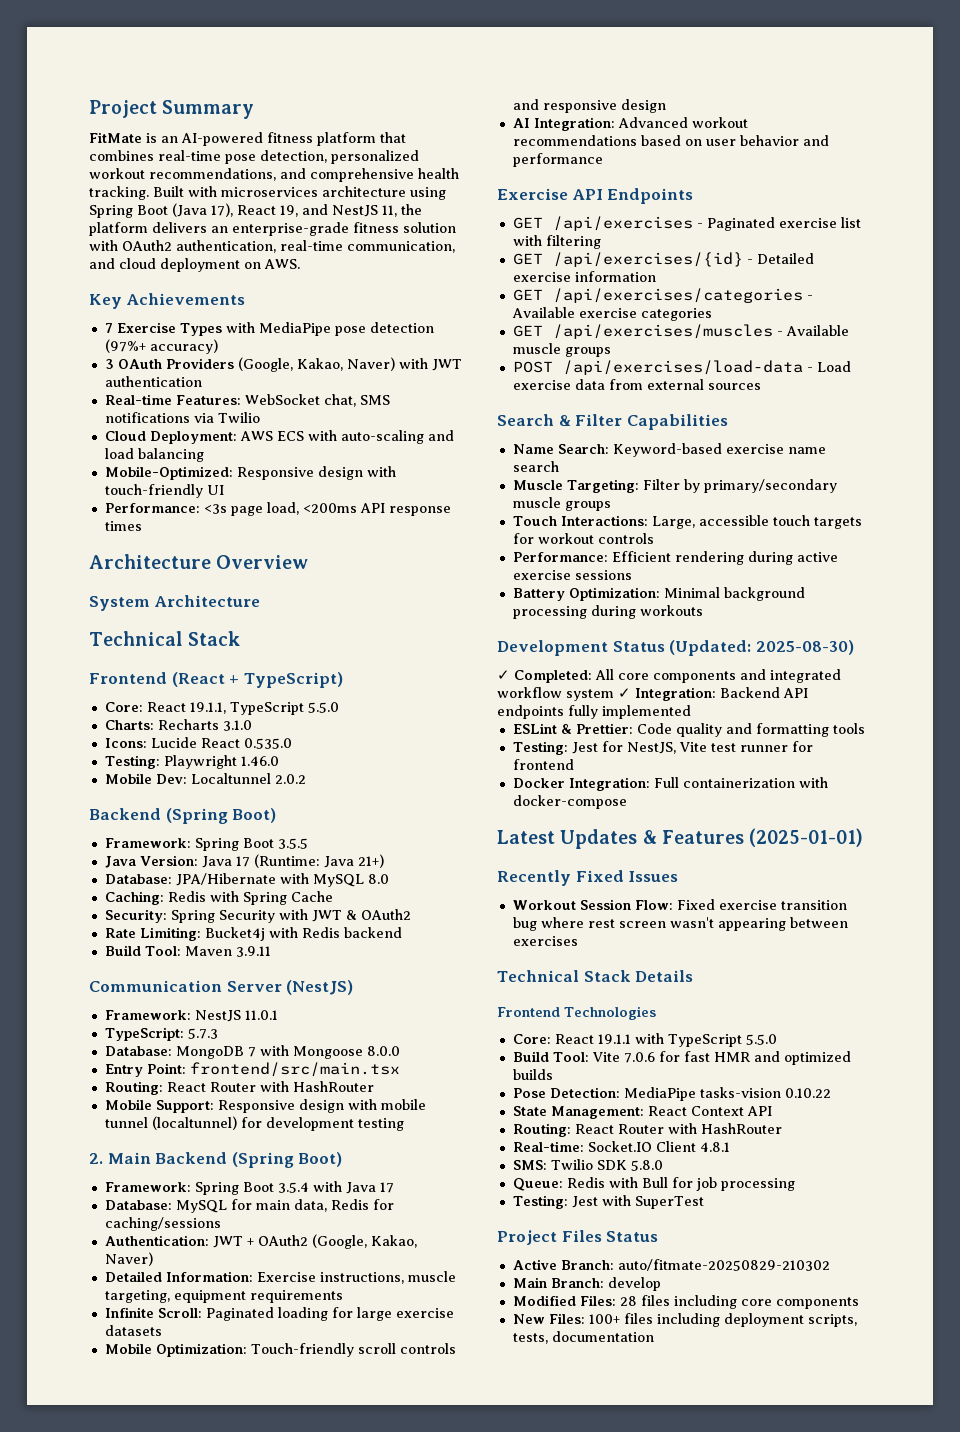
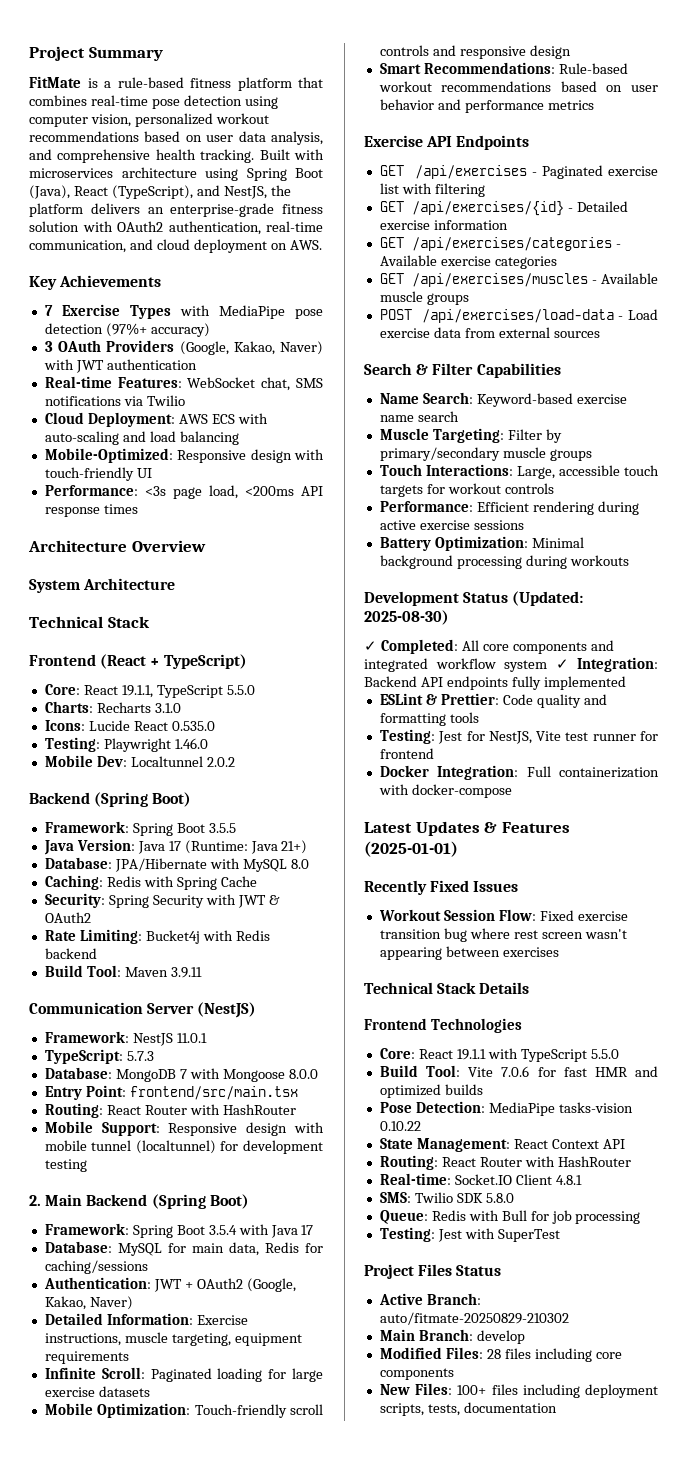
- FitMate is an AI-powered fitness platform that combines real-time pose detection, personalized workout recommendations, and comprehensive health tracking.
+ FitMate is a rule-based fitness platform that combines real-time pose detection using computer vision, personalized workout recommendations based on user data analysis, and comprehensive health tracking.
- Built with microservices architecture using Spring Boot (Java 17), React 19, and NestJS 11, the platform delivers an enterprise-grade fitness solution with OAuth2 authentication, real-time communication, and cloud deployment on AWS.
+ Built with microservices architecture using Spring Boot (Java), React (TypeScript), and NestJS, the platform delivers an enterprise-grade fitness solution with OAuth2 authentication, real-time communication, and cloud deployment on AWS.
- AI Integration: Advanced workout recommendations based on user behavior and performance
+ Smart Recommendations: Rule-based workout recommendations based on user behavior and performance metrics

